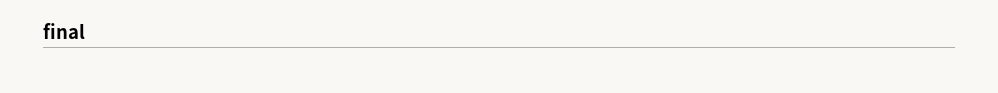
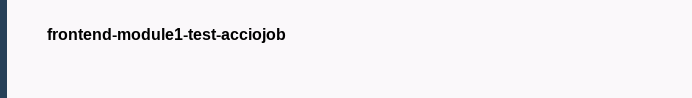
- final
+ frontend-module1-test-acciojob

